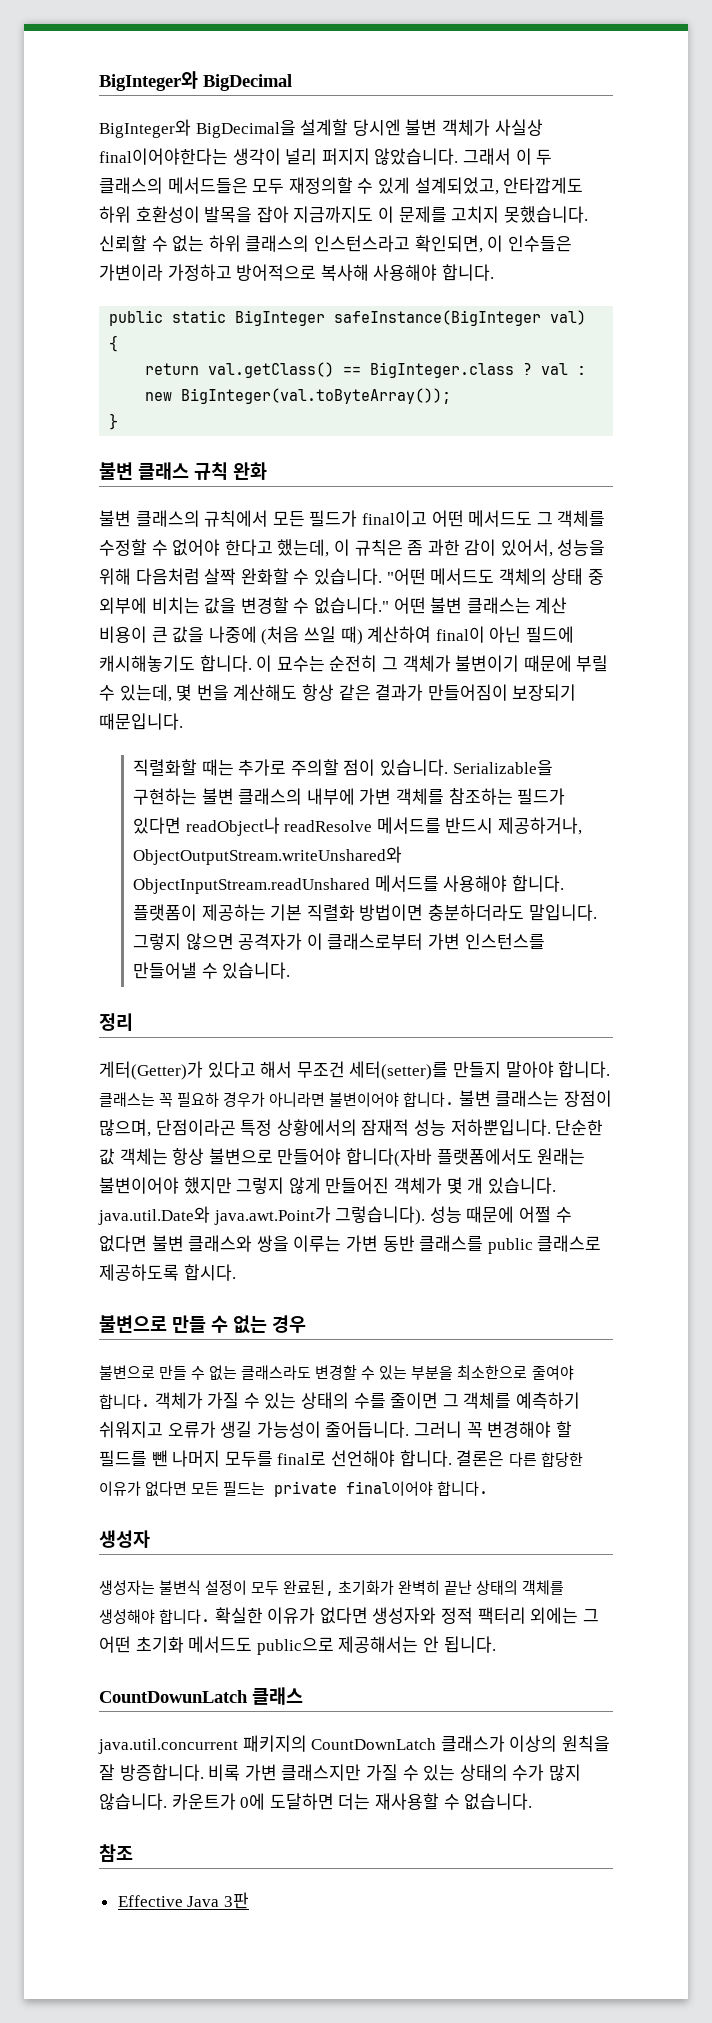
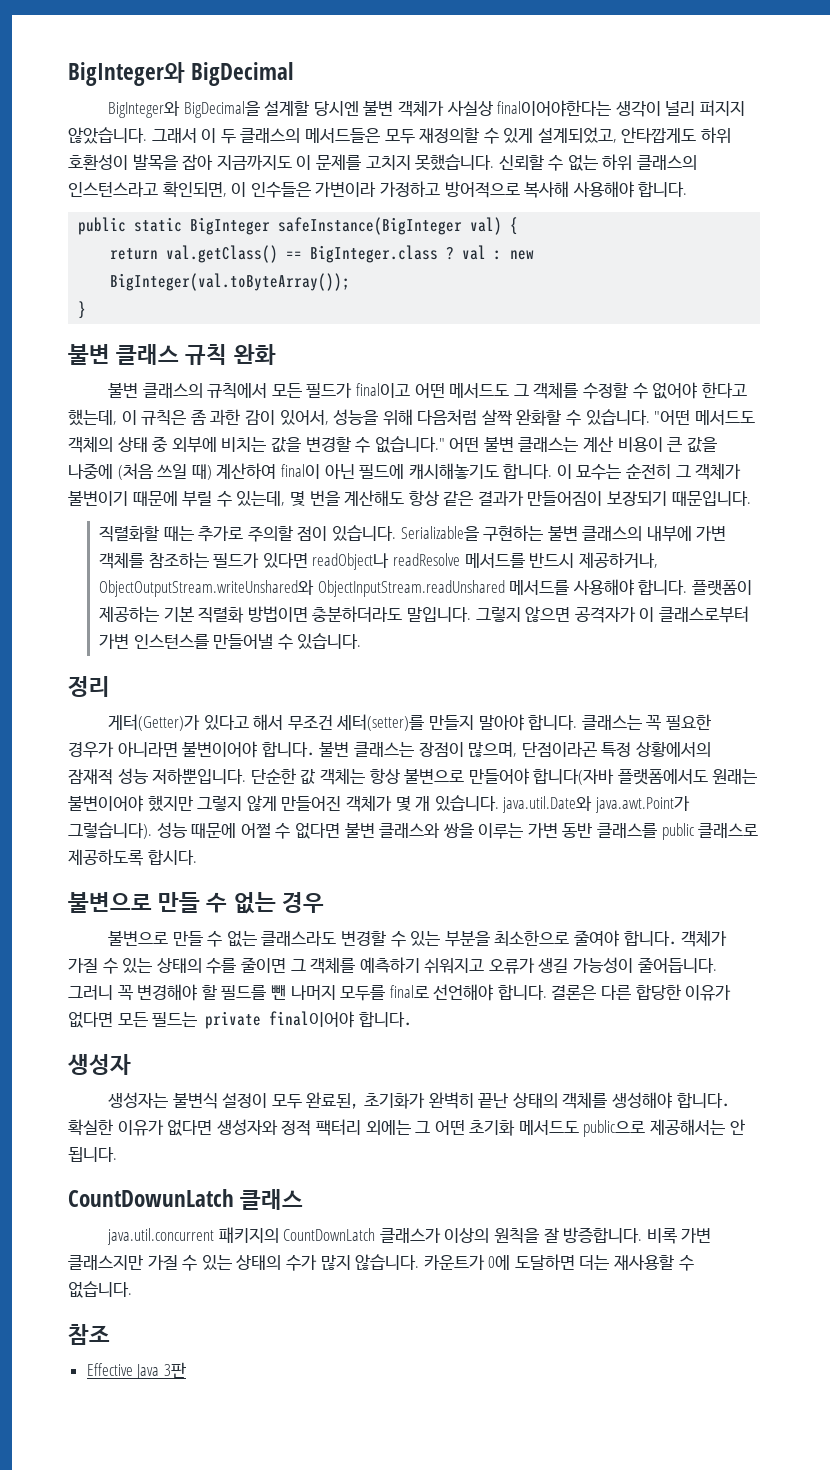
- 클래스는 꼭 필요하 경우가 아니라면 불변이어야 합니다.
+ 클래스는 꼭 필요한 경우가 아니라면 불변이어야 합니다.

